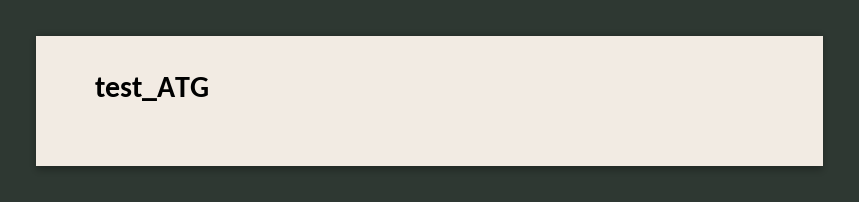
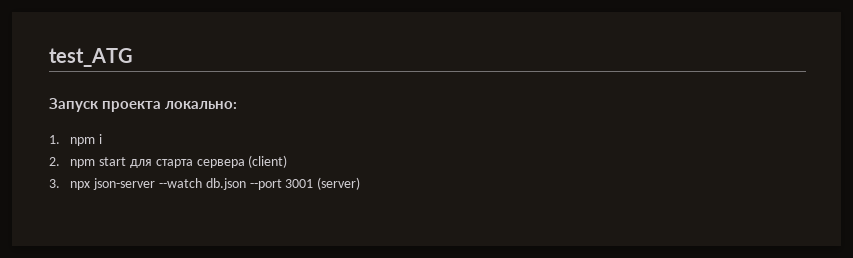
+ Запуск проекта локально:
+ 1. npm i
+ 2. npm start для старта сервера (client)
+ 3. npx json-server --watch db.json --port 3001 (server)

